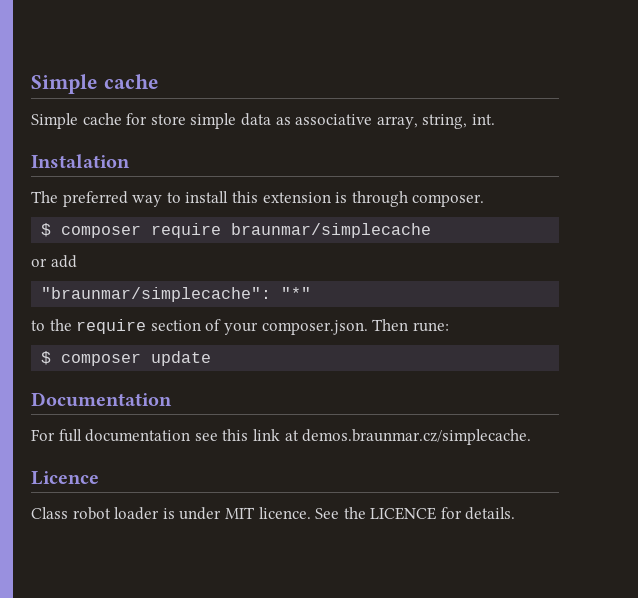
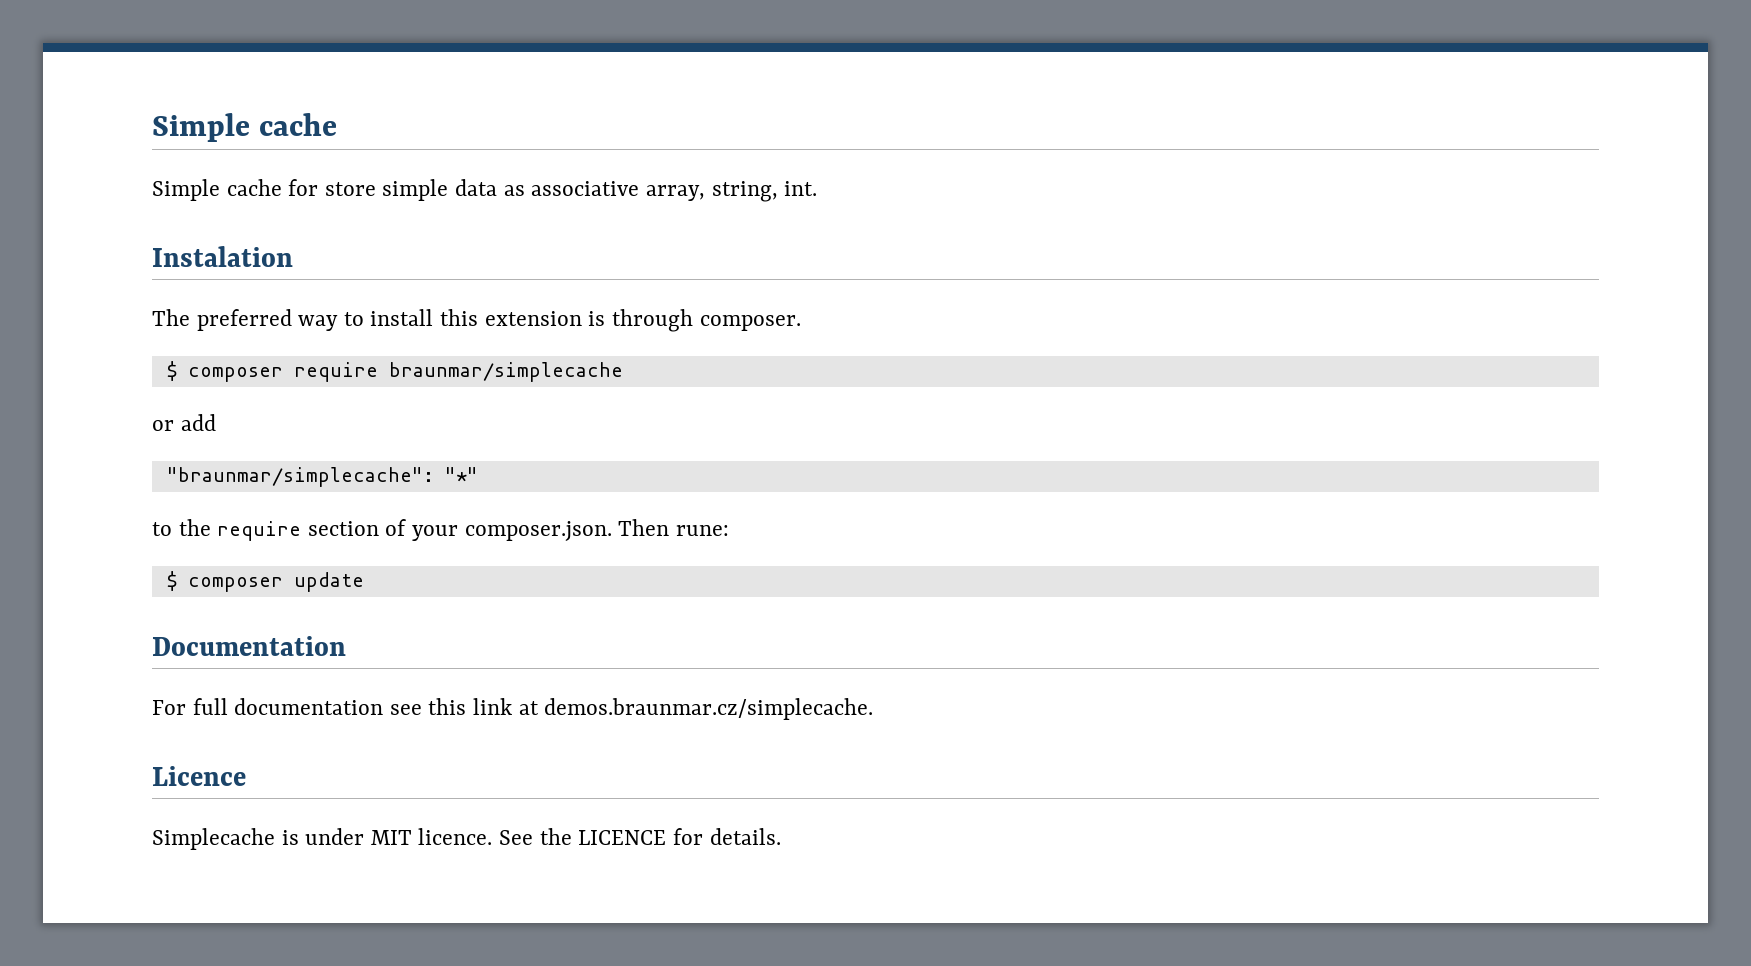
- Class robot loader is under MIT licence.
+ Simplecache is under MIT licence.

